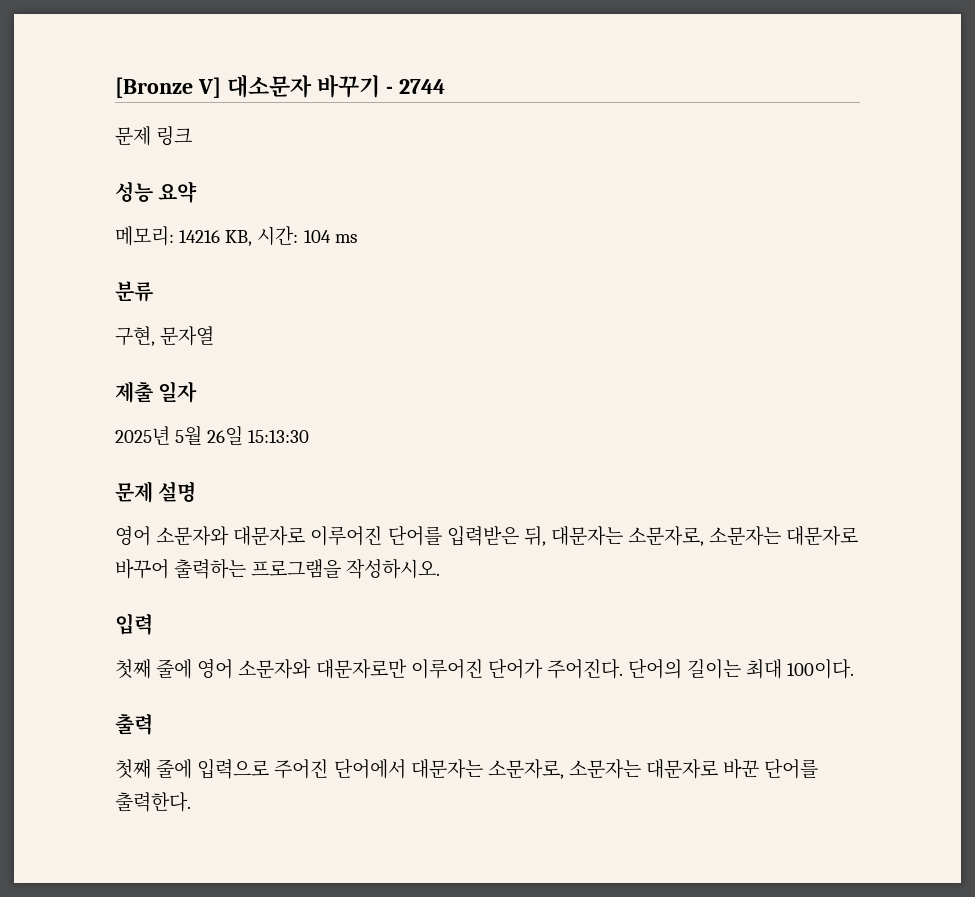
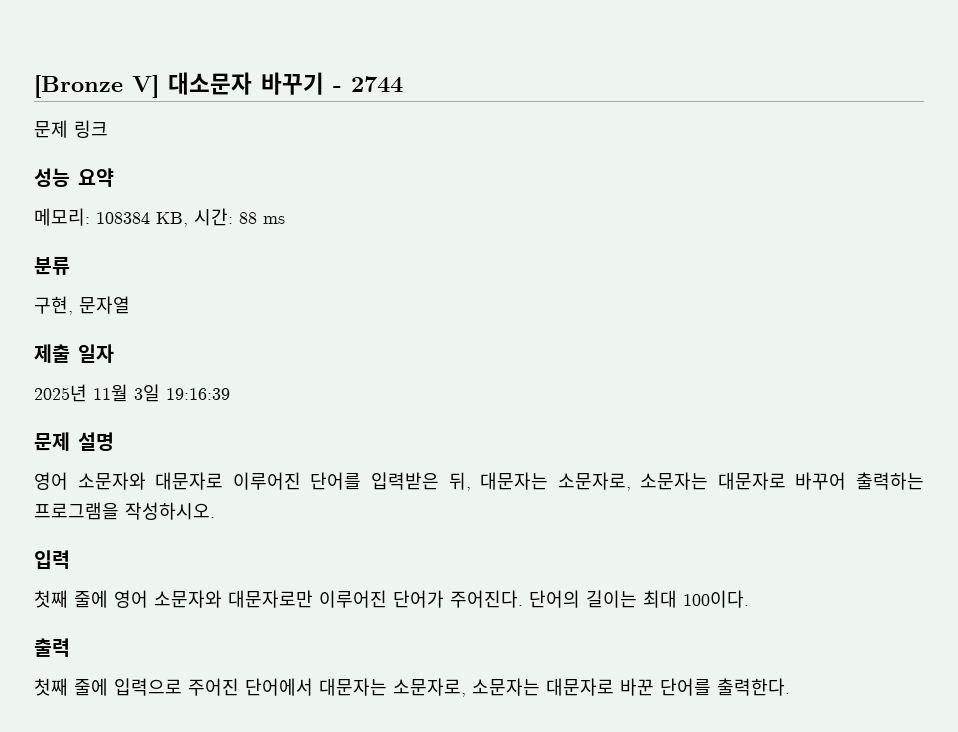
- 메모리: 14216 KB, 시간: 104 ms
+ 메모리: 108384 KB, 시간: 88 ms
- 2025년 5월 26일 15:13:30
+ 2025년 11월 3일 19:16:39

